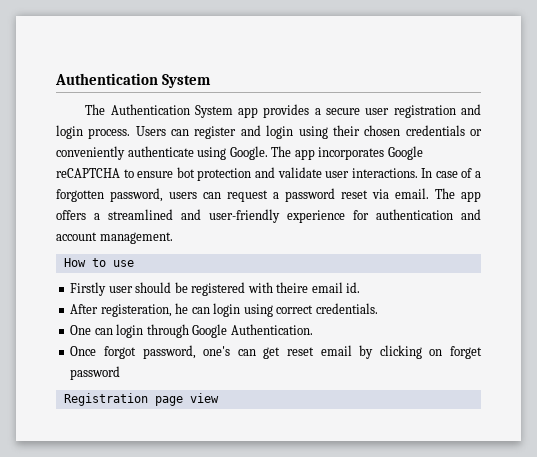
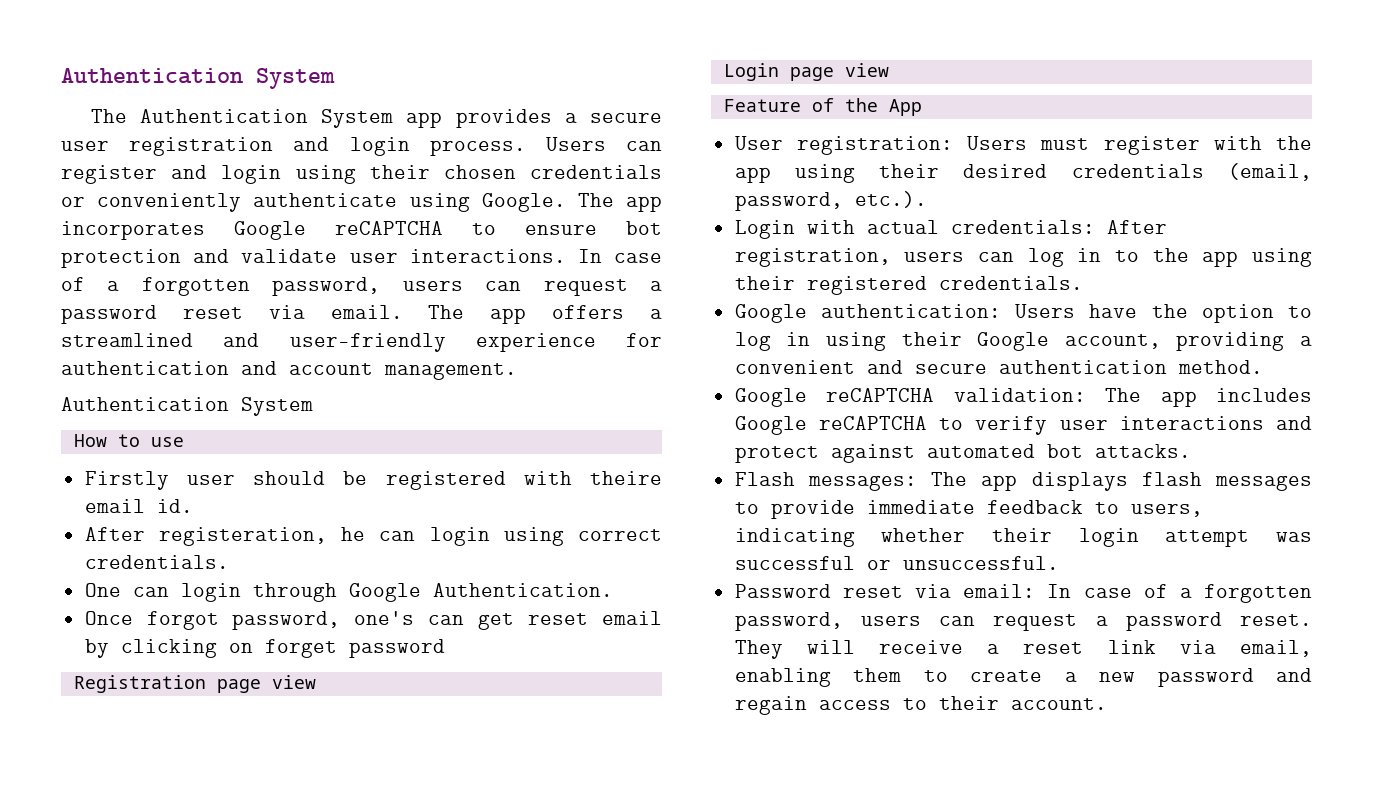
  The app offers a streamlined and user-friendly experience for authentication and account management.
+ Authentication System
+ Login page view
+ Feature of the App
+ User registration: Users must register with the app using their desired credentials (email, password, etc.).
+ Login with actual credentials: After registration, users can log in to the app using their registered credentials.
+ Google authentication: Users have the option to log in using their Google account, providing a convenient and secure authentication method.
+ Google reCAPTCHA validation: The app includes Google reCAPTCHA to verify user interactions and protect against automated bot attacks.
+ Flash messages: The app displays flash messages to provide immediate feedback to users, indicating whether their login attempt was successful or unsuccessful.
+ Password reset via email: In case of a forgotten password, users can request a password reset. They will receive a reset link via email, enabling them to create a new password and regain access to their account.

